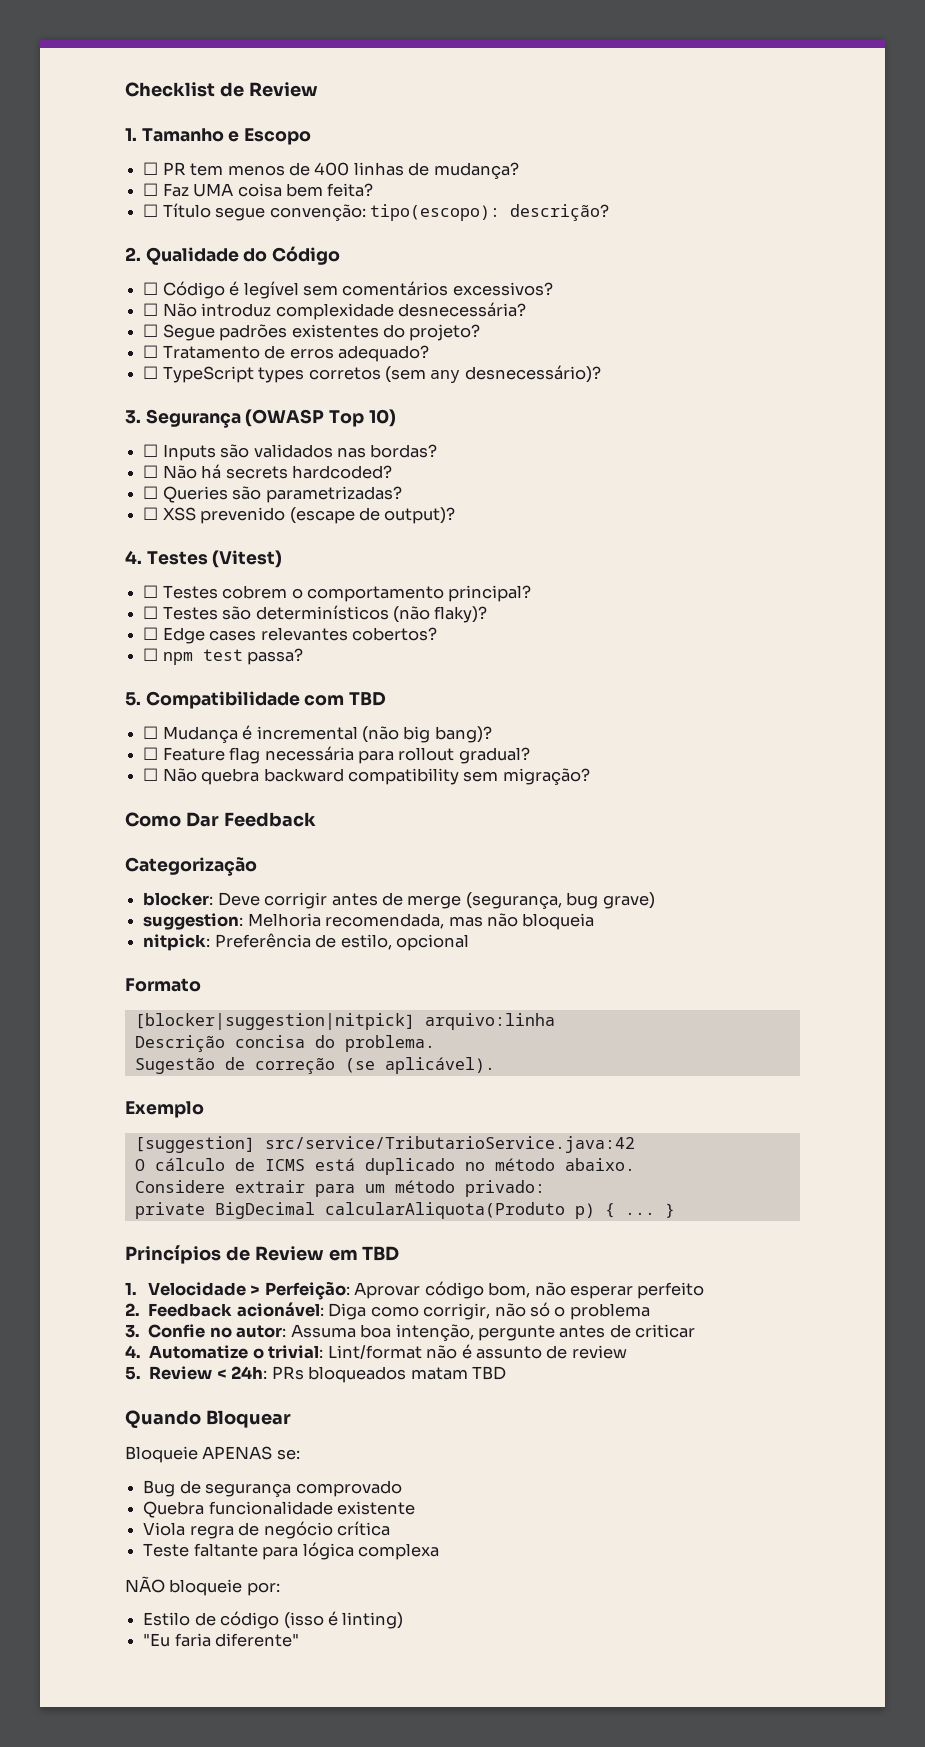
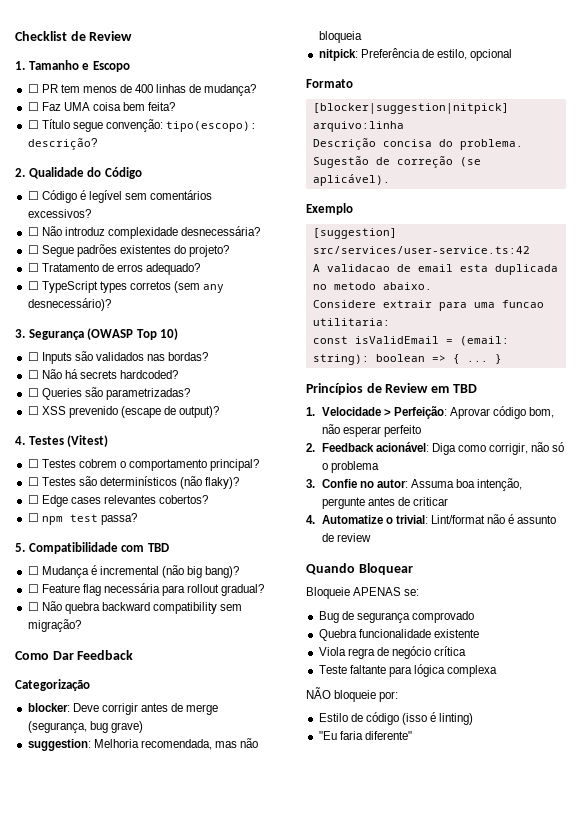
- [suggestion] src/service/TributarioService.java:42
- O cálculo de ICMS está duplicado no método abaixo.
- Considere extrair para um método privado:
- private BigDecimal calcularAliquota(Produto p) { ...
+ [suggestion] src/services/user-service.ts:42
+ A validacao de email esta duplicada no metodo abaixo.
+ Considere extrair para uma funcao utilitaria:
+ const isValidEmail = (email: string): boolean => { ...
- 5. Review < 24h: PRs bloqueados matam TBD

